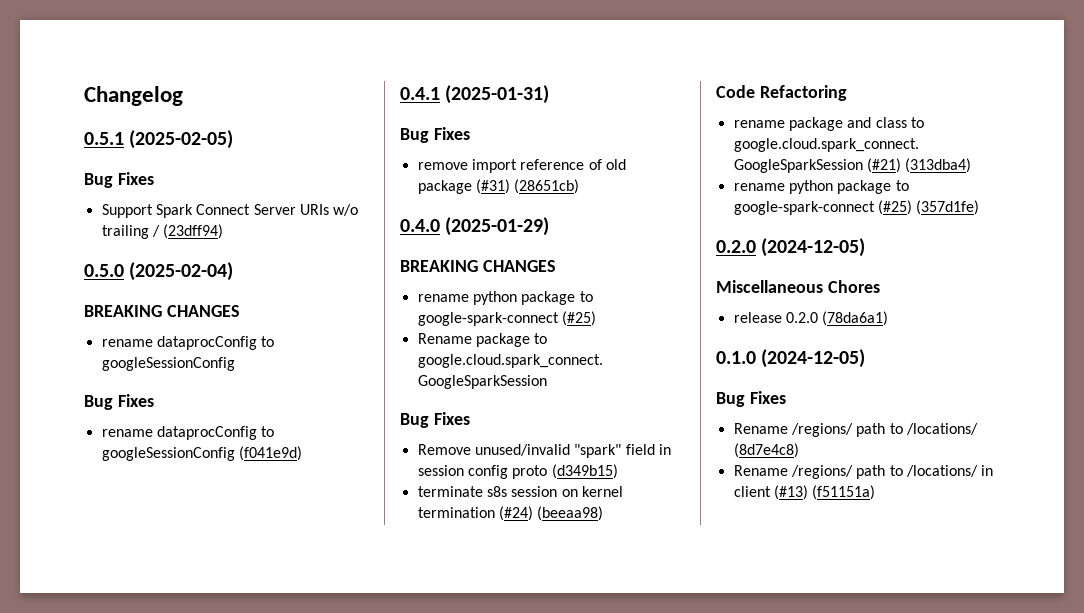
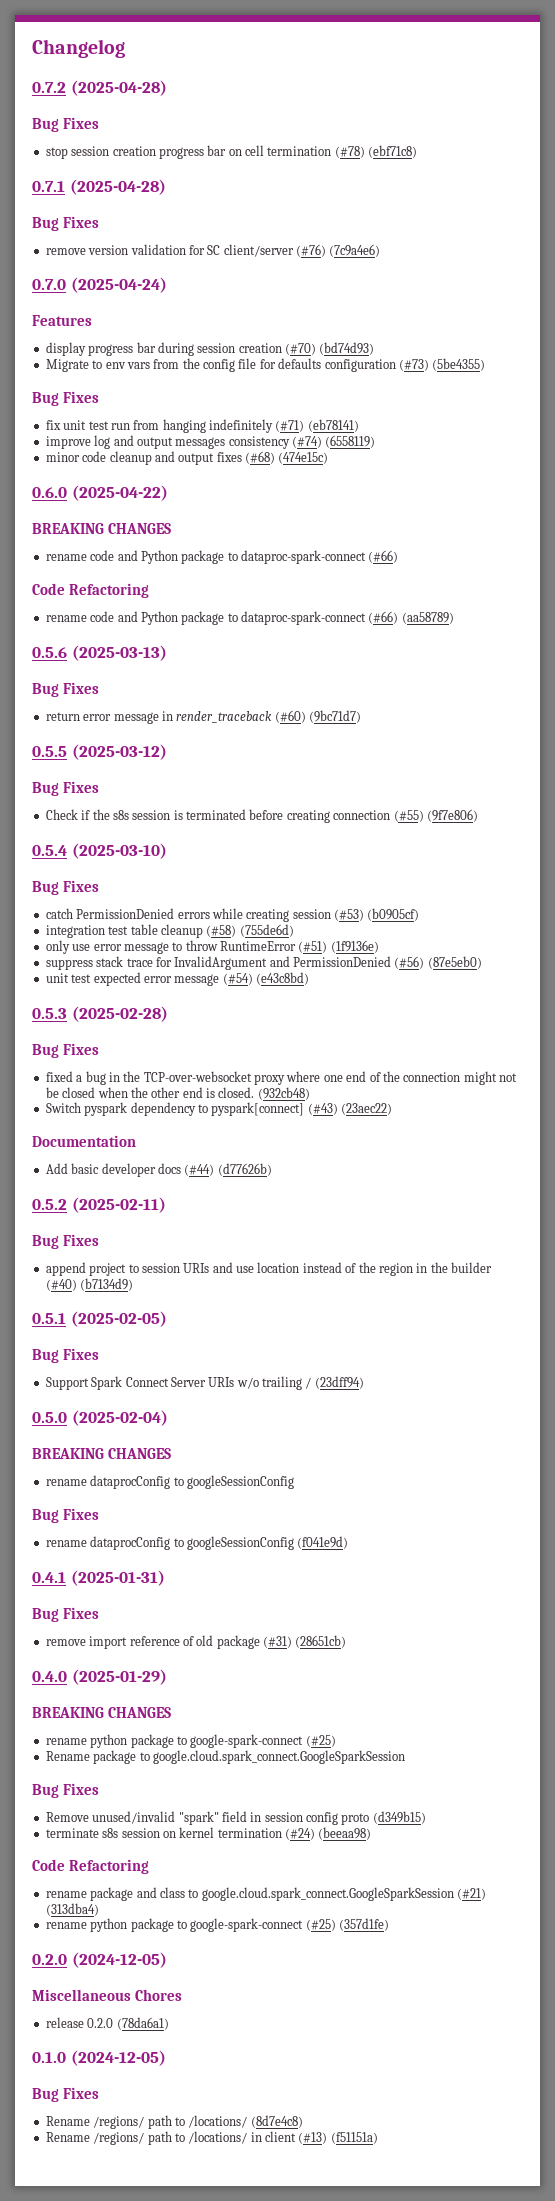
+ 0.7.2 (2025-04-28)
+ Bug Fixes
+ stop session creation progress bar on cell termination (#78) (ebf71c8)
+ 0.7.1 (2025-04-28)
+ Bug Fixes
+ remove version validation for SC client/server (#76) (7c9a4e6)
+ 0.7.0 (2025-04-24)
+ Features
+ display progress bar during session creation (#70) (bd74d93)
+ Migrate to env vars from the config file for defaults configuration (#73) (5be4355)
+ Bug Fixes
+ fix unit test run from hanging indefinitely (#71) (eb78141)
+ improve log and output messages consistency (#74) (6558119)
+ minor code cleanup and output fixes (#68) (474e15c)
+ 0.6.0 (2025-04-22)
+ BREAKING CHANGES
+ rename code and Python package to dataproc-spark-connect (#66)
+ Code Refactoring
+ rename code and Python package to dataproc-spark-connect (#66) (aa58789)
+ 0.5.6 (2025-03-13)
+ Bug Fixes
+ return error message in render_traceback (#60) (9bc71d7)
+ 0.5.5 (2025-03-12)
+ Bug Fixes
+ Check if the s8s session is terminated before creating connection (#55) (9f7e806)
+ 0.5.4 (2025-03-10)
+ Bug Fixes
+ catch PermissionDenied errors while creating session (#53) (b0905cf)
+ integration test table cleanup (#58) (755de6d)
+ only use error message to throw RuntimeError (#51) (1f9136e)
+ suppress stack trace for InvalidArgument and PermissionDenied (#56) (87e5eb0)
+ unit test expected error message (#54) (e43c8bd)
+ 0.5.3 (2025-02-28)
+ Bug Fixes
+ fixed a bug in the TCP-over-websocket proxy where one end of the connection might not be closed when the other end is closed. (932cb48)
+ Switch pyspark dependency to pyspark[connect] (#43) (23aec22)
+ Documentation
+ Add basic developer docs (#44) (d77626b)
+ 0.5.2 (2025-02-11)
+ Bug Fixes
+ append project to session URIs and use location instead of the region in the builder (#40) (b7134d9)

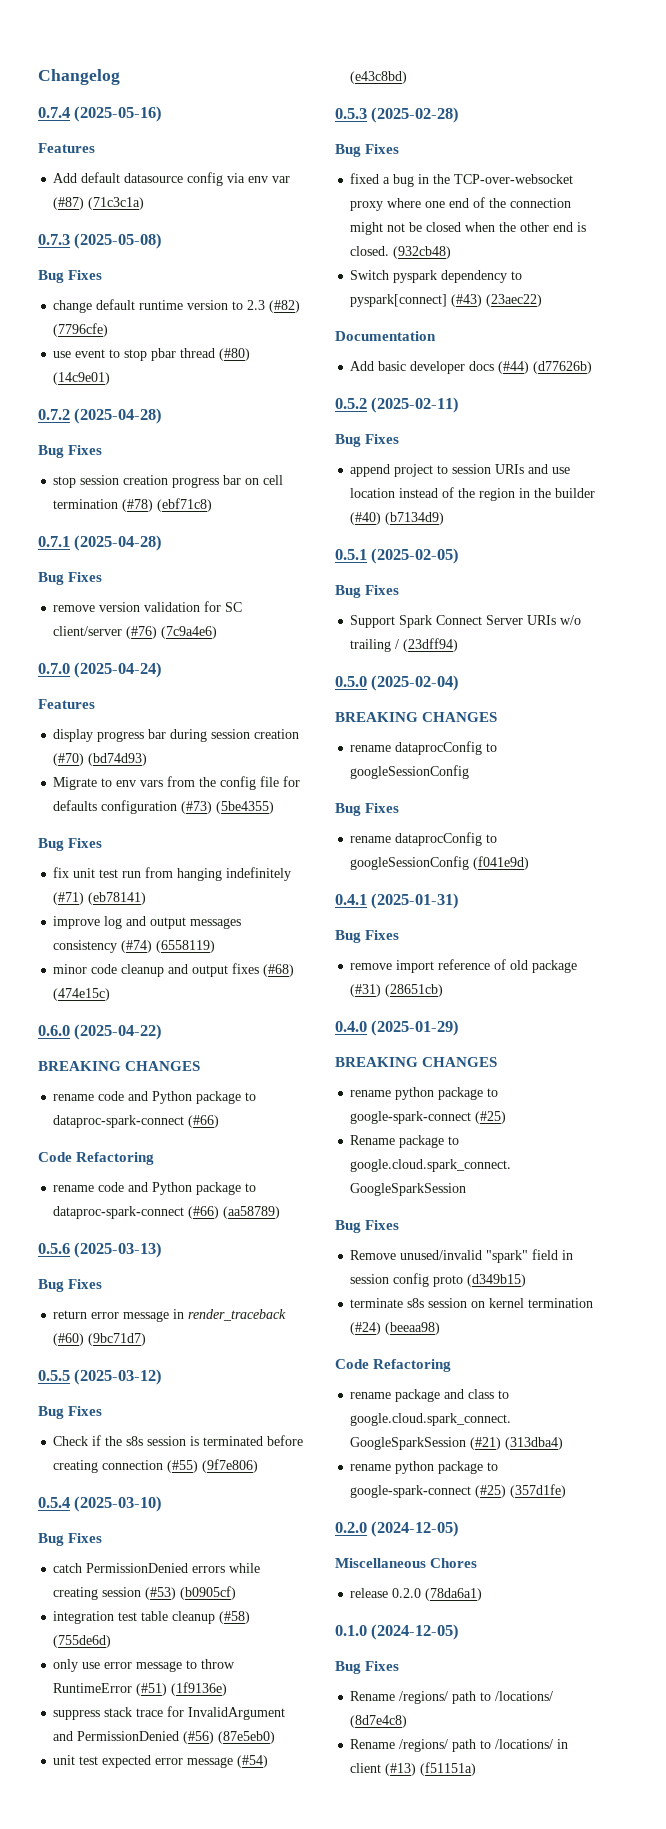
+ 0.7.4 (2025-05-16)
+ Features
+ Add default datasource config via env var (#87) (71c3c1a)
+ 0.7.3 (2025-05-08)
+ Bug Fixes
+ change default runtime version to 2.3 (#82) (7796cfe)
+ use event to stop pbar thread (#80) (14c9e01)

